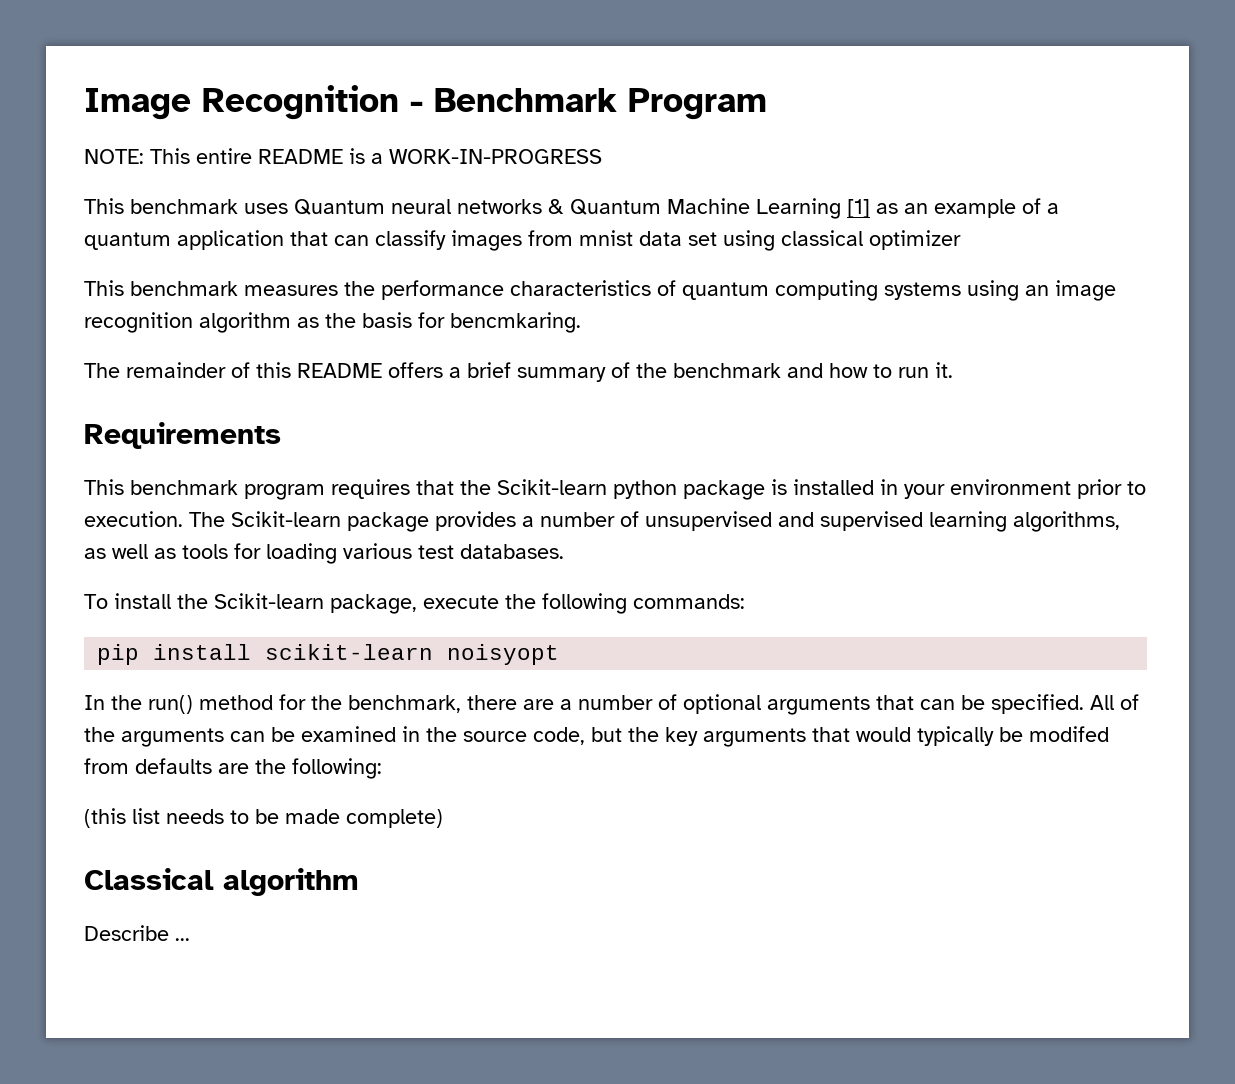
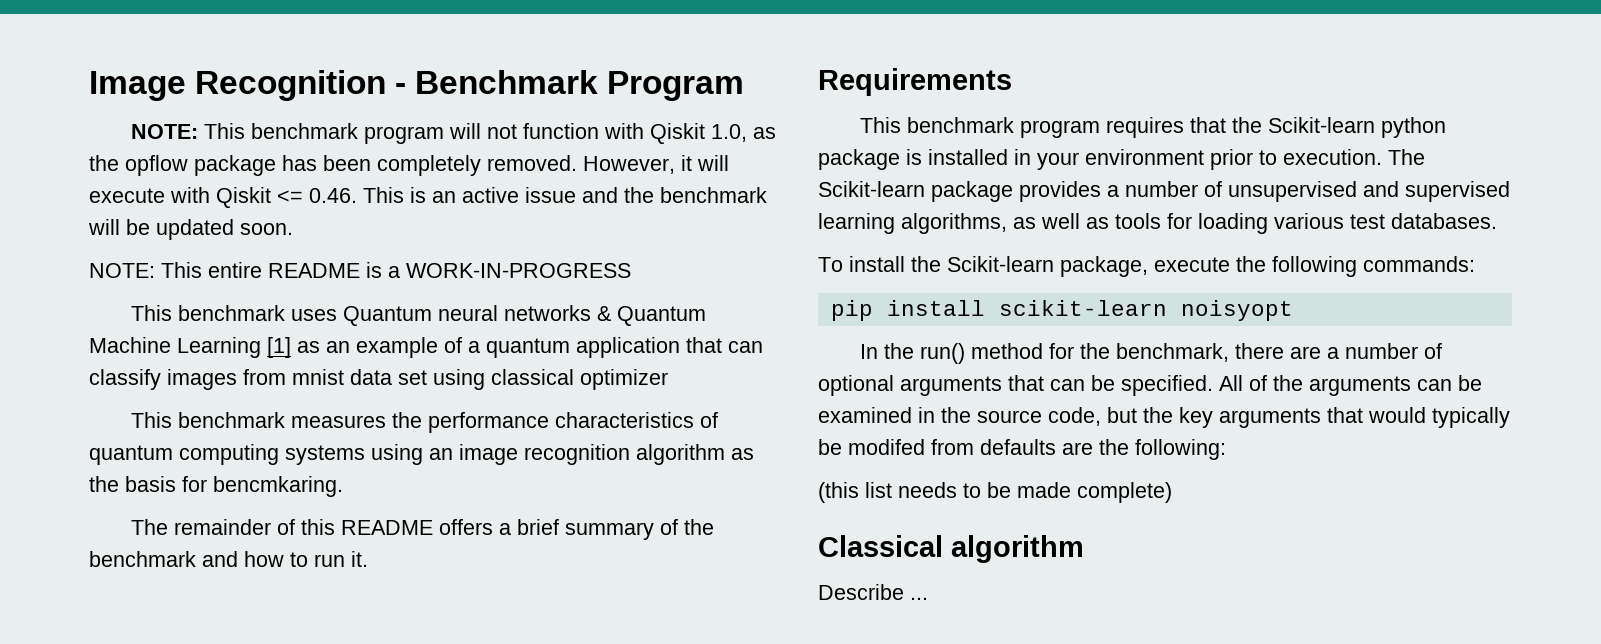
+ NOTE: This benchmark program will not function with Qiskit 1.0, as the opflow package has been completely removed. However, it will execute with Qiskit <= 0.46. This is an active issue and the benchmark will be updated soon.

